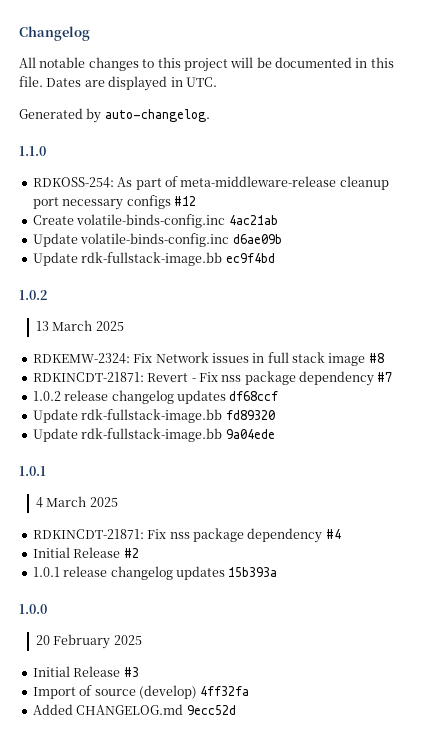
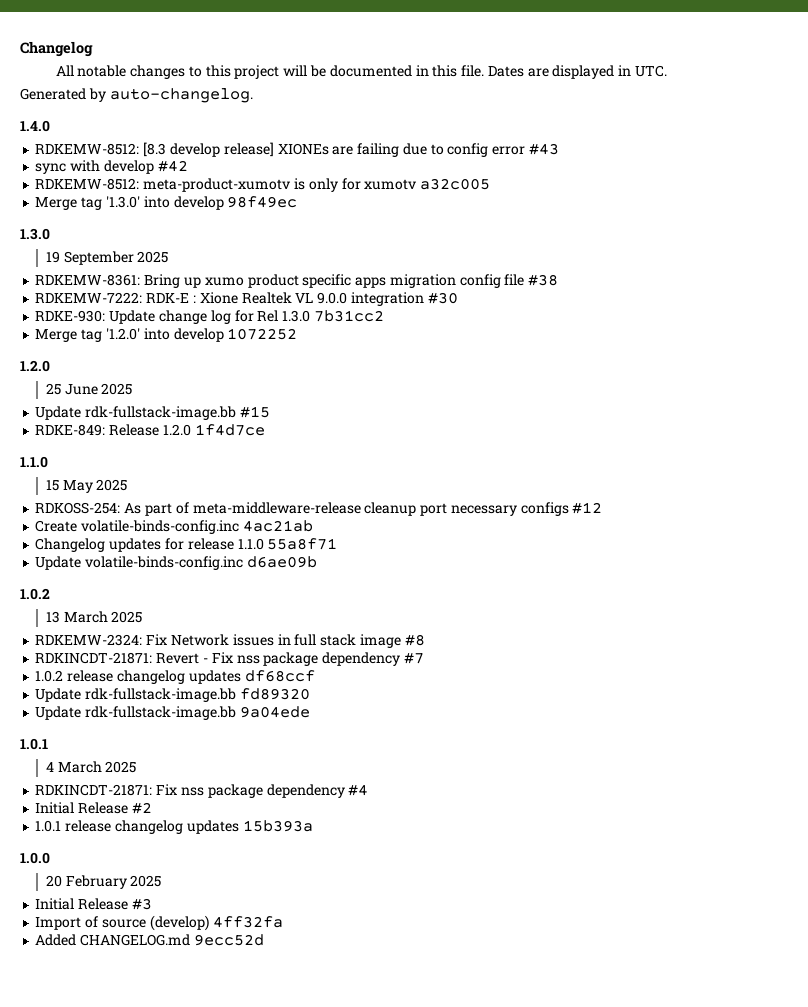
+ 1.4.0
+ RDKEMW-8512: [8.3 develop release] XIONEs are failing due to config error #43
+ sync with develop #42
+ RDKEMW-8512: meta-product-xumotv is only for xumotv a32c005
+ Merge tag '1.3.0' into develop 98f49ec
+ 1.3.0
+ 19 September 2025
+ RDKEMW-8361: Bring up xumo product specific apps migration config file #38
+ RDKEMW-7222: RDK-E : Xione Realtek VL 9.0.0 integration #30
+ RDKE-930: Update change log for Rel 1.3.0 7b31cc2
+ Merge tag '1.2.0' into develop 1072252
+ 1.2.0
+ 25 June 2025
+ Update rdk-fullstack-image.bb #15
+ RDKE-849: Release 1.2.0 1f4d7ce
  1.1.0
+ 15 May 2025
+ Changelog updates for release 1.1.0 55a8f71
- Update rdk-fullstack-image.bb ec9f4bd

